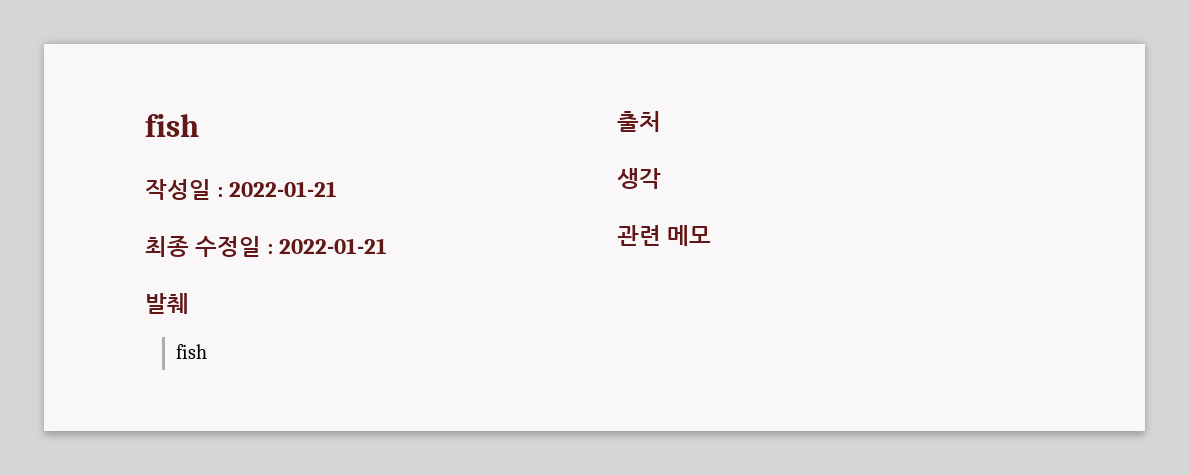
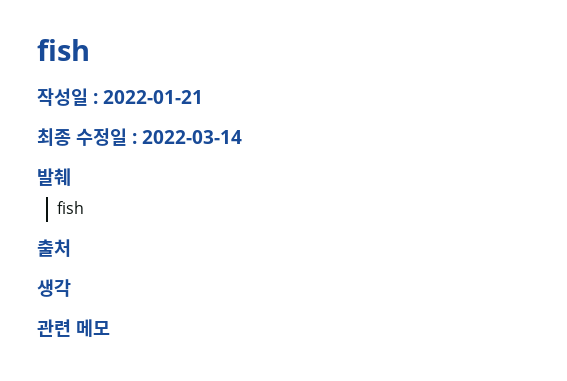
- 최종 수정일 : 2022-01-21
+ 최종 수정일 : 2022-03-14

